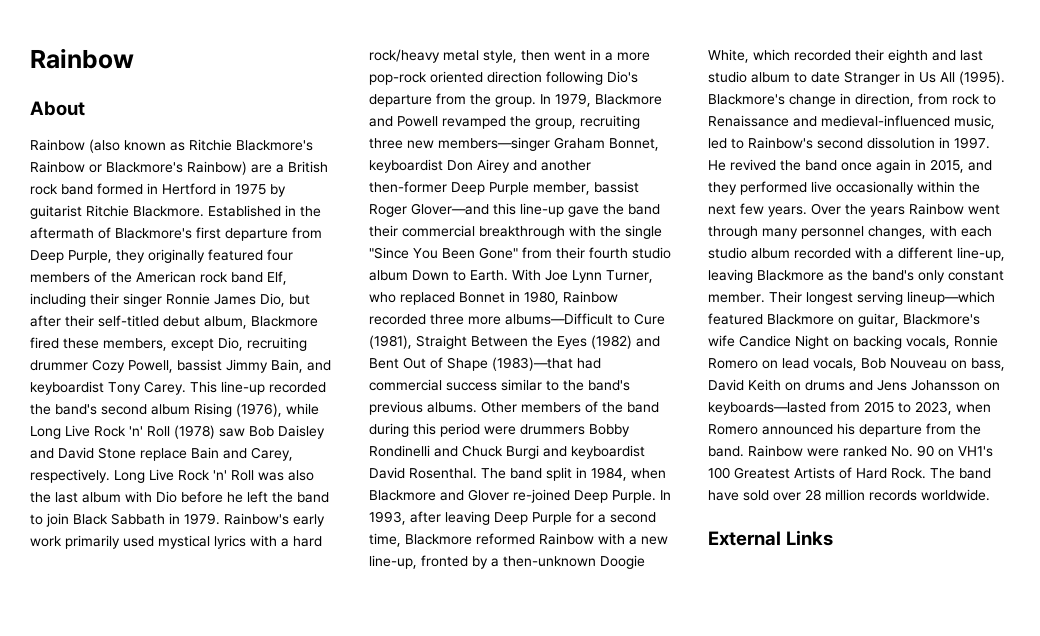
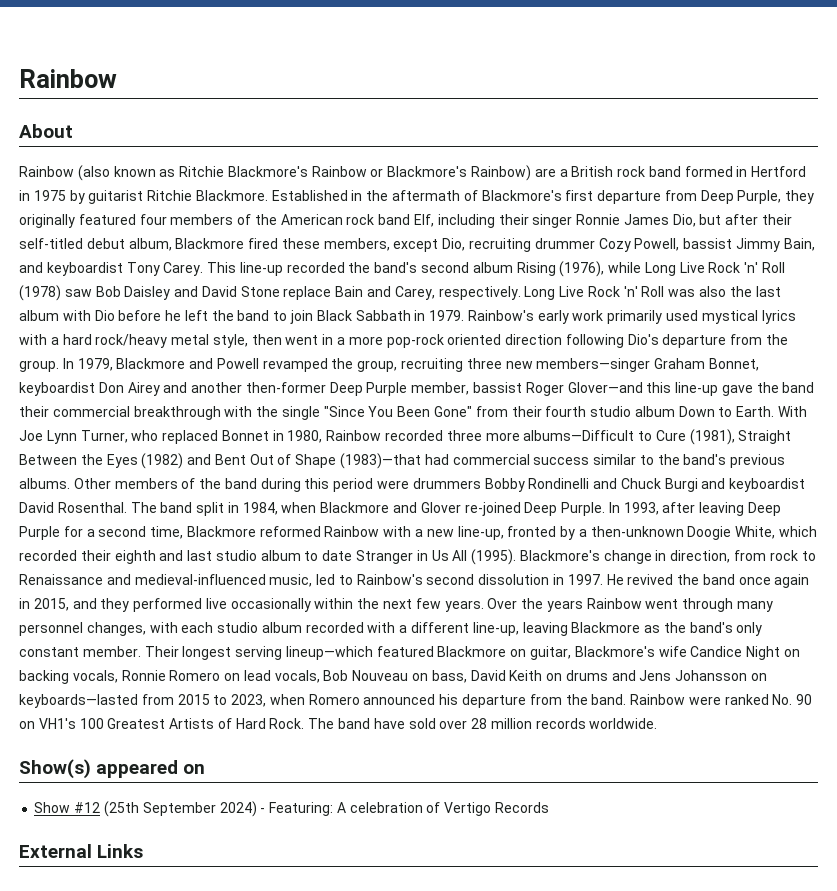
+ Show(s) appeared on
+ Show #12 (25th September 2024) - Featuring: A celebration of Vertigo Records

